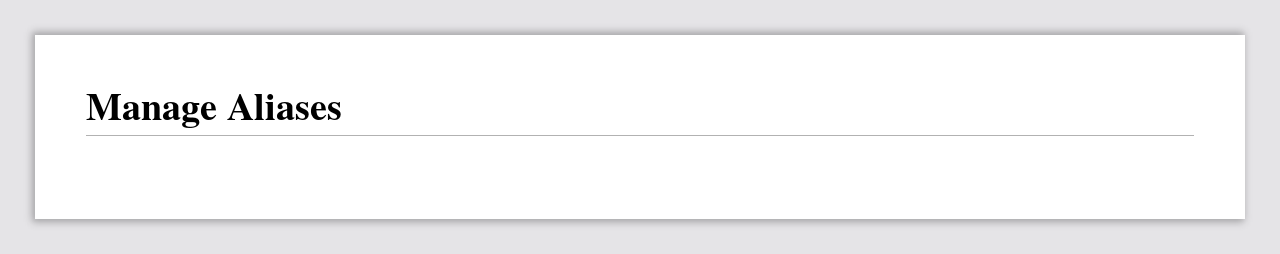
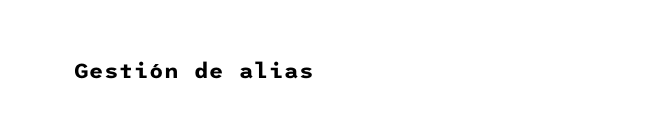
- Manage Aliases
+ Gestión de alias

